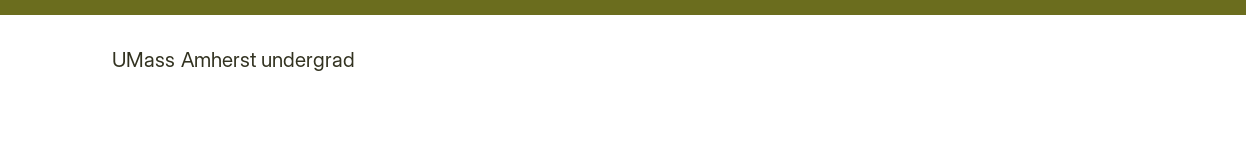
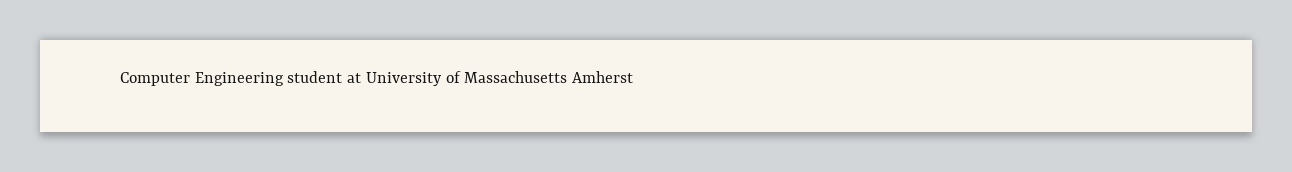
- UMass Amherst undergrad
+ Computer Engineering student at University of Massachusetts Amherst

